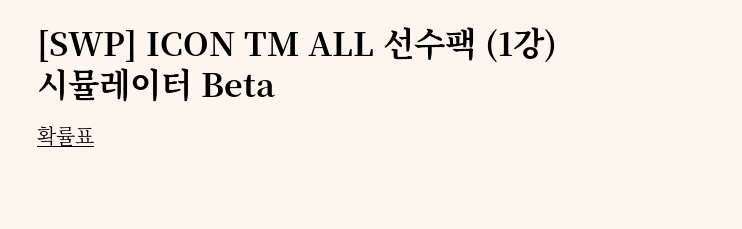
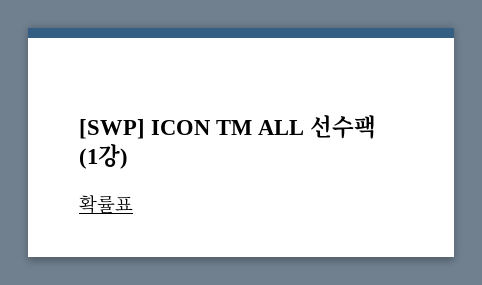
- [SWP] ICON TM ALL 선수팩 (1강) 시뮬레이터 Beta
+ [SWP] ICON TM ALL 선수팩 (1강)

